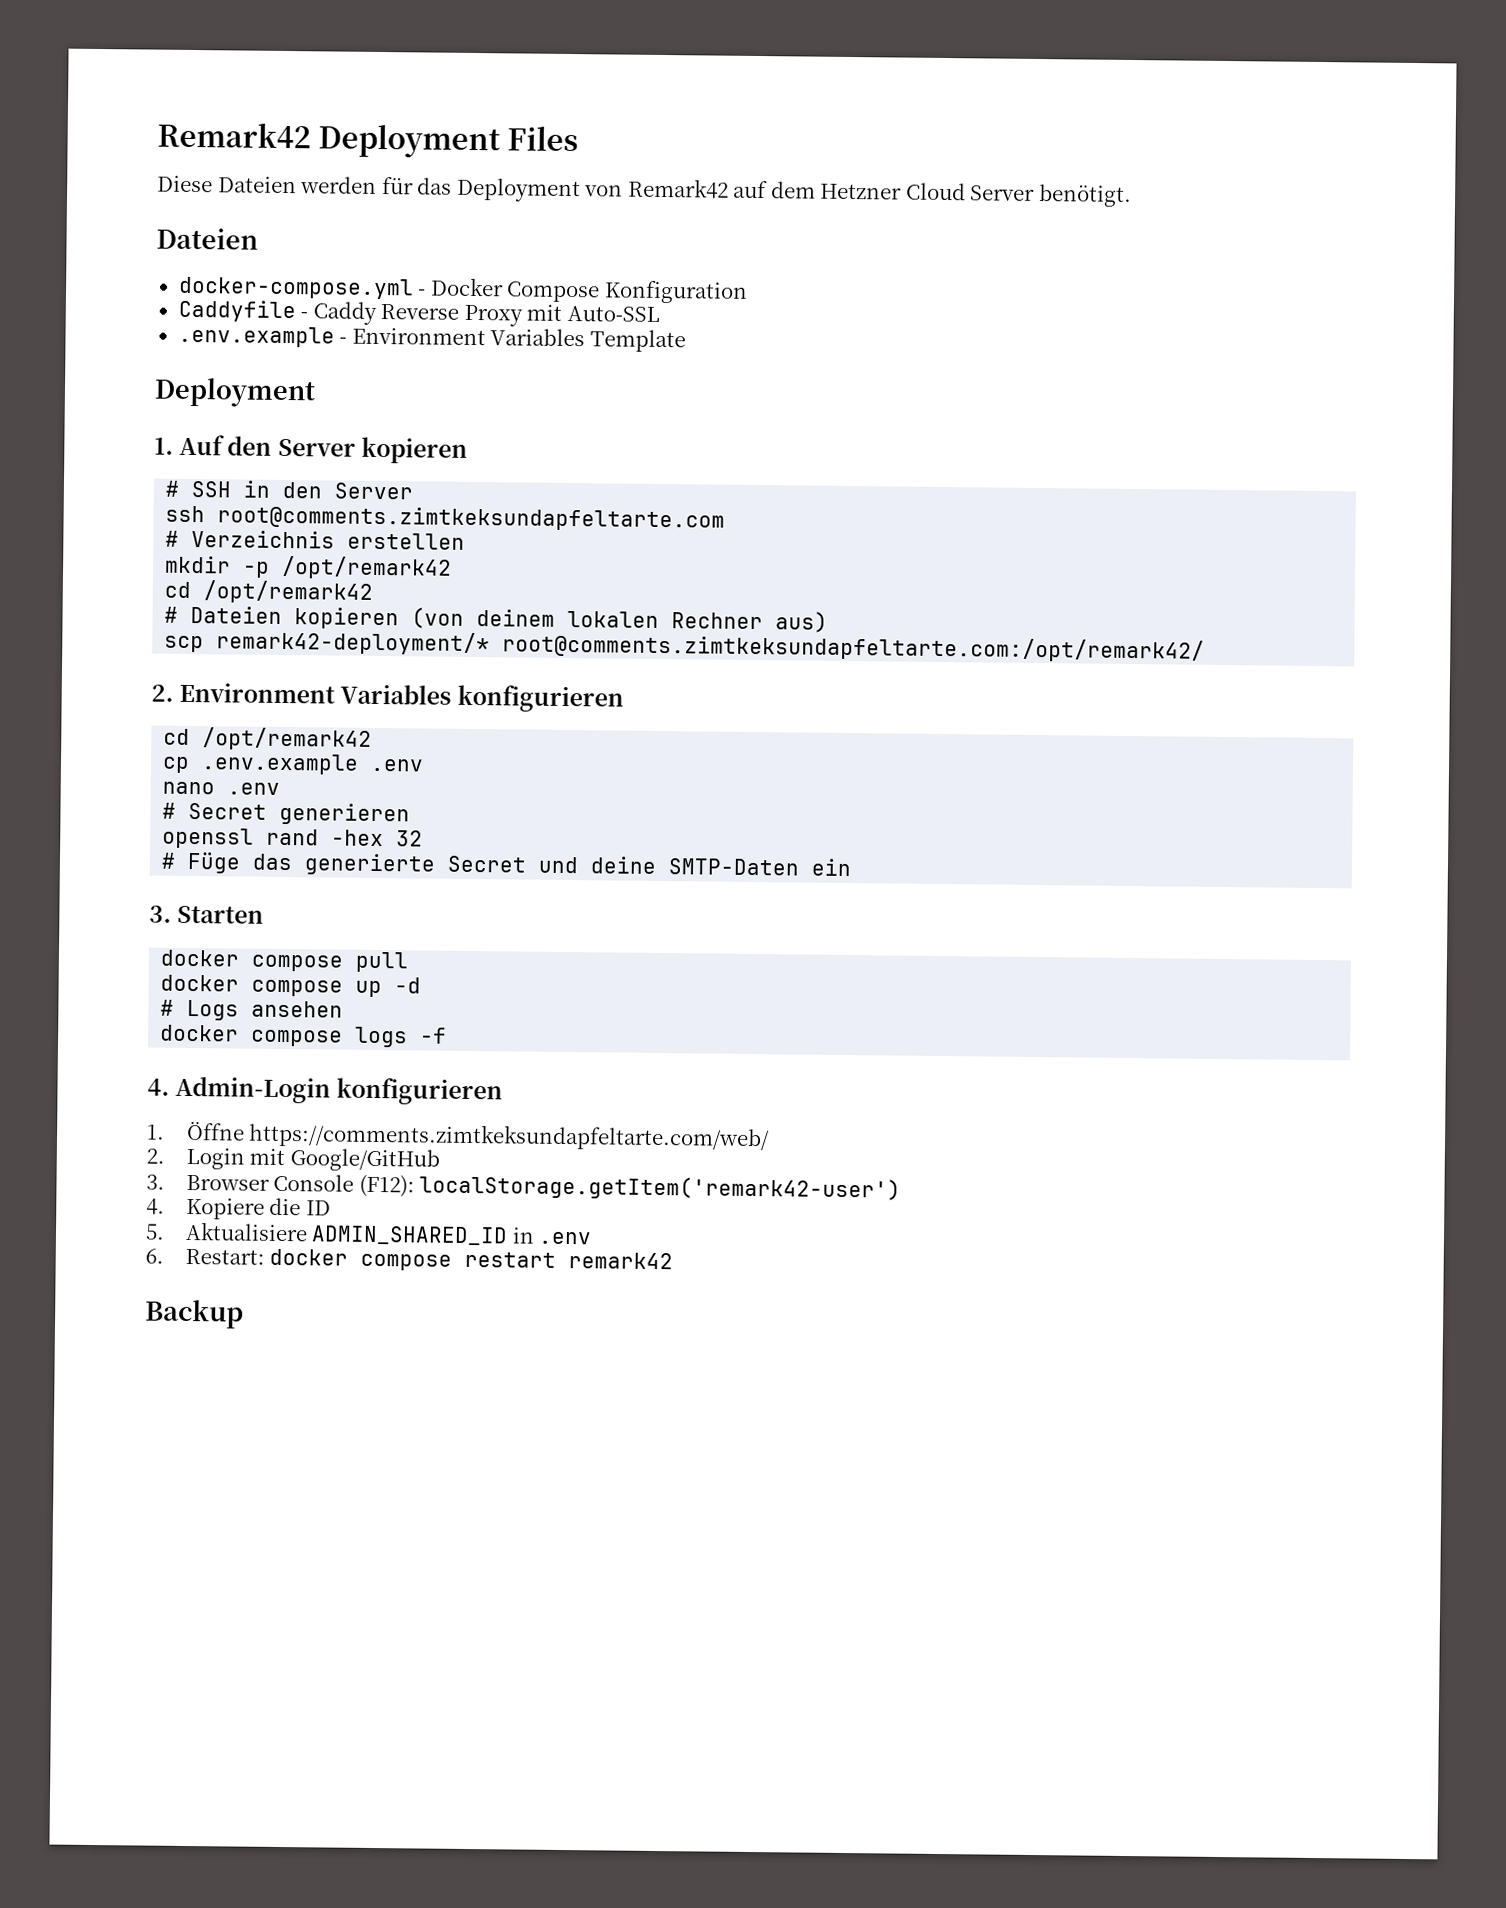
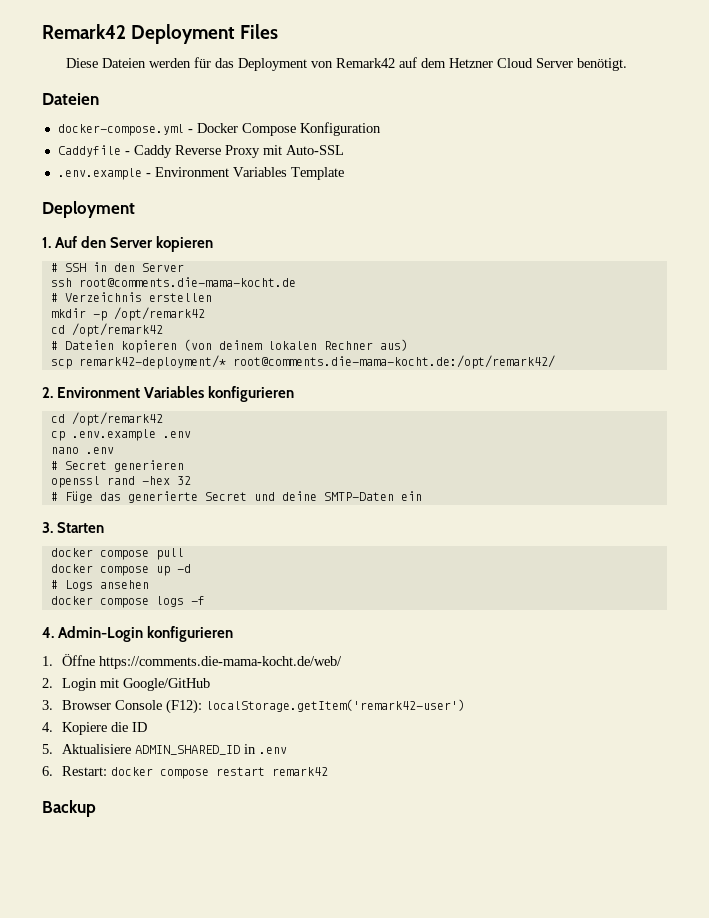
- ssh root@comments.zimtkeksundapfeltarte.com
+ ssh root@comments.die-mama-kocht.de
- scp remark42-deployment/* root@comments.zimtkeksundapfeltarte.com:/opt/remark42/
+ scp remark42-deployment/* root@comments.die-mama-kocht.de:/opt/remark42/
- 1. Öffne https://comments.zimtkeksundapfeltarte.com/web/
+ 1. Öffne https://comments.die-mama-kocht.de/web/

